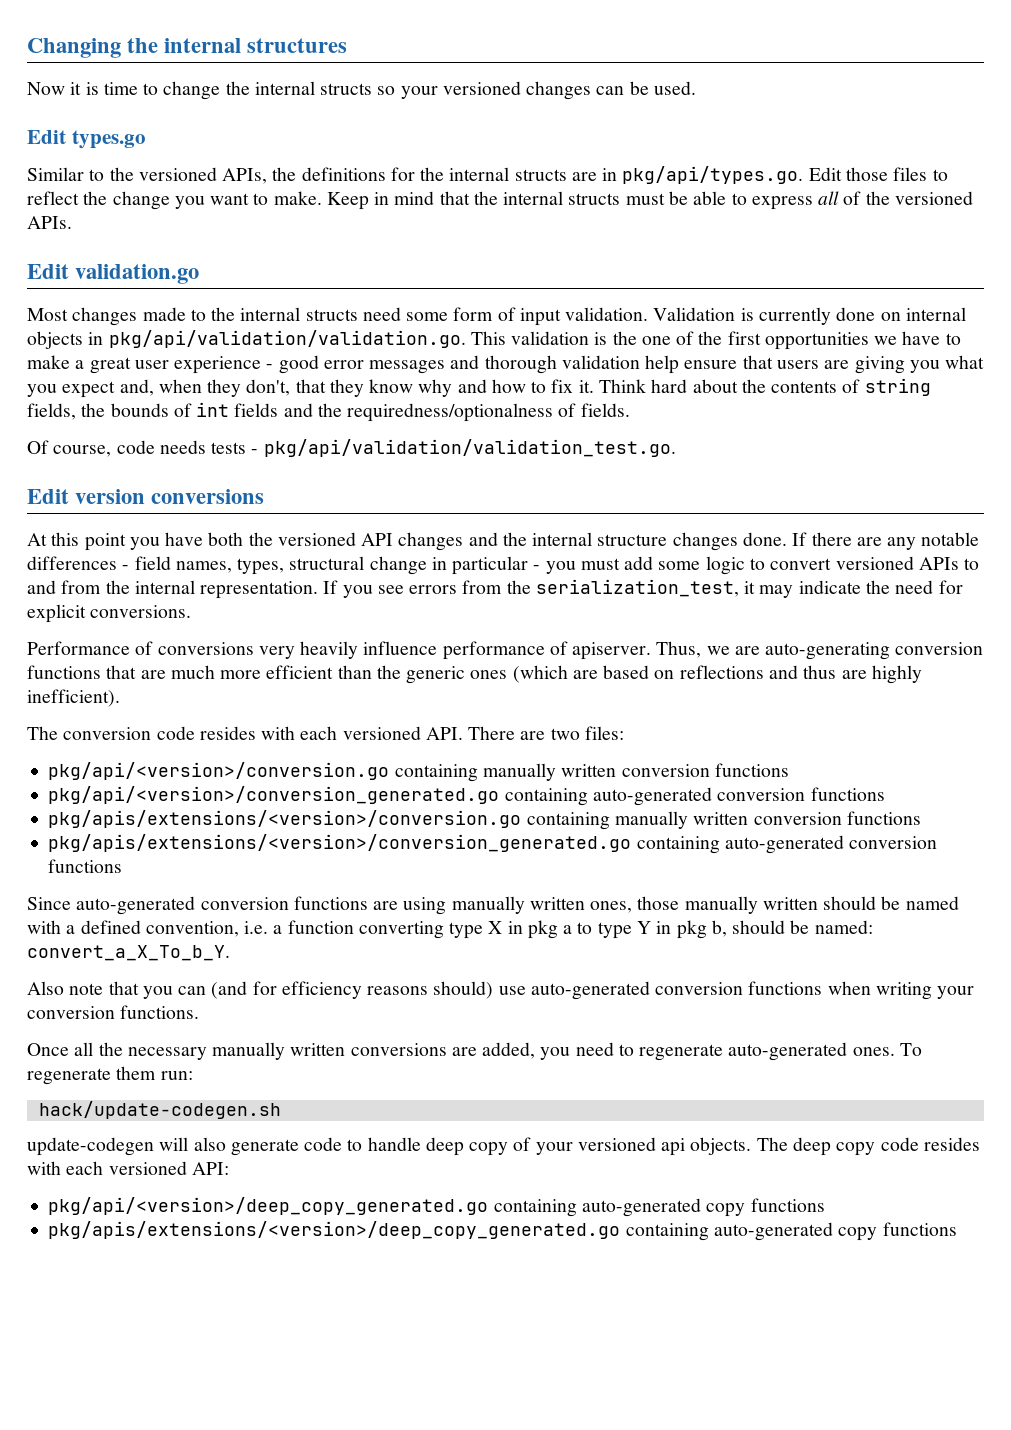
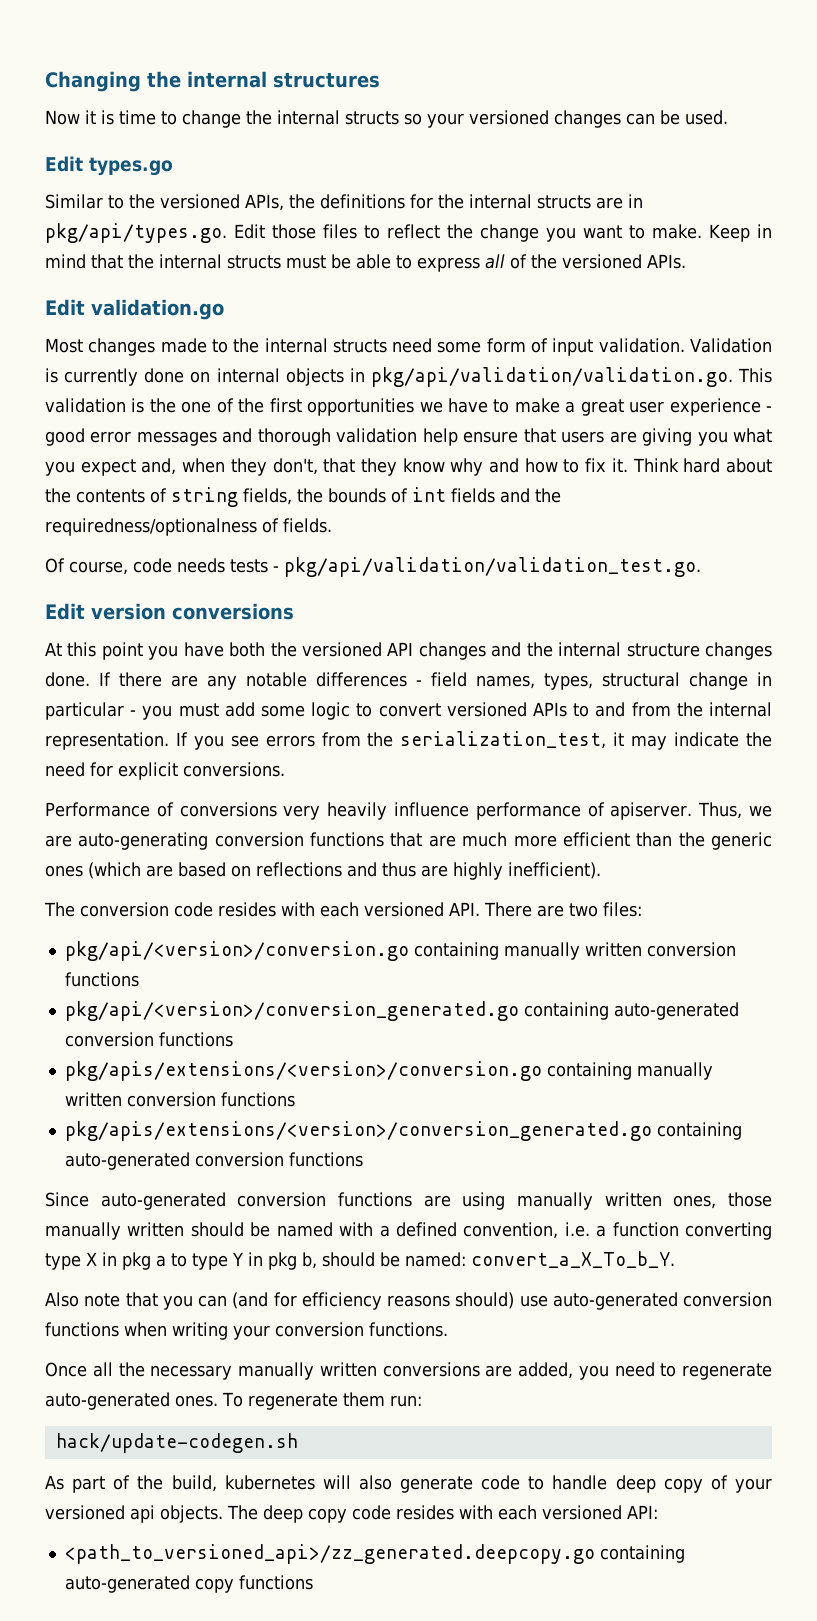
- update-codegen will also generate code to handle deep copy of your versioned api objects.
+ As part of the build, kubernetes will also generate code to handle deep copy of your versioned api objects.
- pkg/api/<version>/deep_copy_generated.go containing auto-generated copy functions
- pkg/apis/extensions/<version>/deep_copy_generated.go containing auto-generated copy functions
+ <path_to_versioned_api>/zz_generated.deepcopy.go containing auto-generated copy functions

